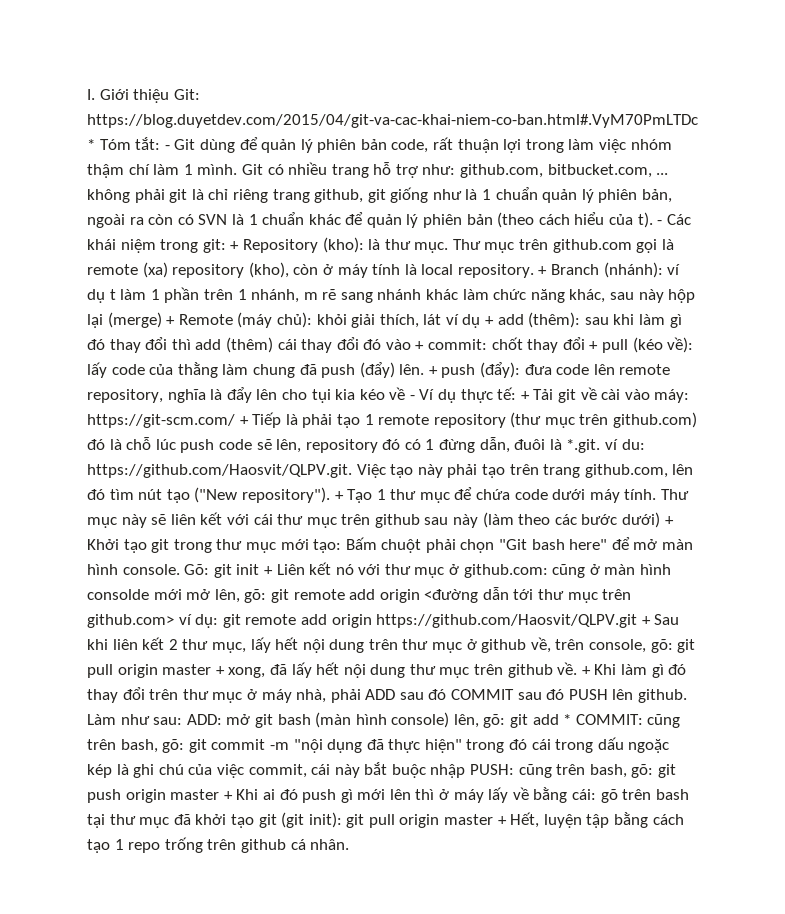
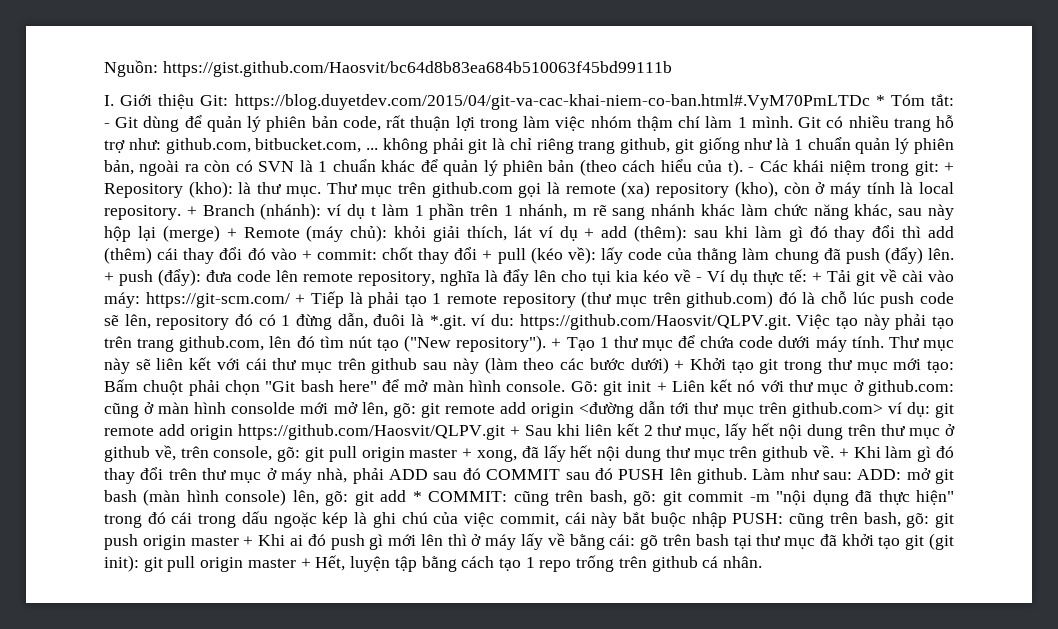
+ Nguồn: https://gist.github.com/Haosvit/bc64d8b83ea684b510063f45bd99111b

